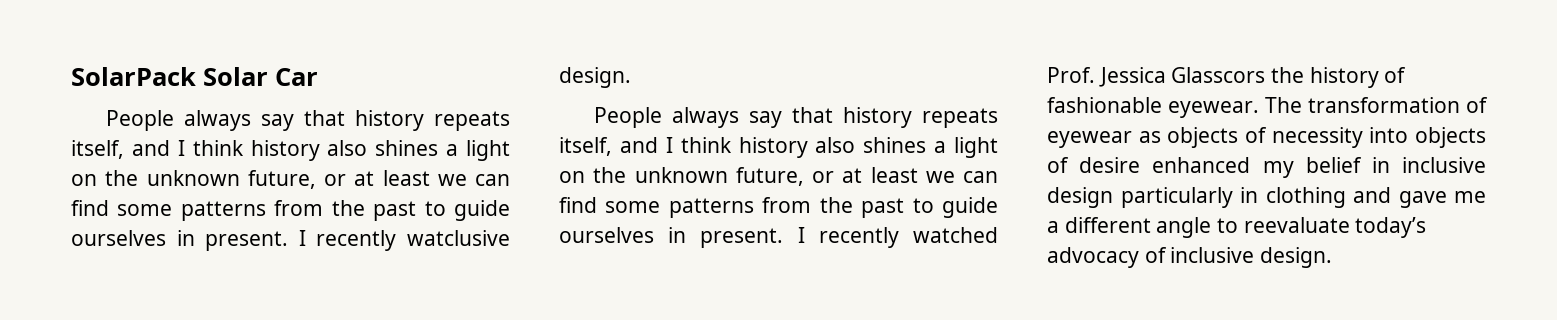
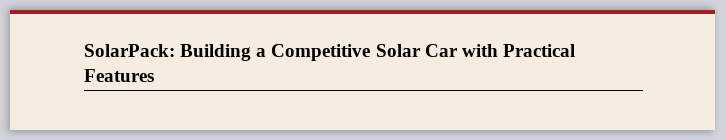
- SolarPack Solar Car
- People always say that history repeats itself, and I think history also shines a light on the unknown future, or at least we can find some patterns from the past to guide ourselves in present. I recently watclusive design.
- People always say that history repeats itself, and I think history also shines a light on the unknown future, or at least we can find some patterns from the past to guide ourselves in present. I recently watched Prof. Jessica Glasscors the history of fashionable eyewear. The transformation of eyewear as objects of necessity into objects of desire enhanced my belief in inclusive design particularly in clothing and gave me a different angle to reevaluate today’s advocacy of inclusive design.
+ SolarPack: Building a Competitive Solar Car with Practical Features

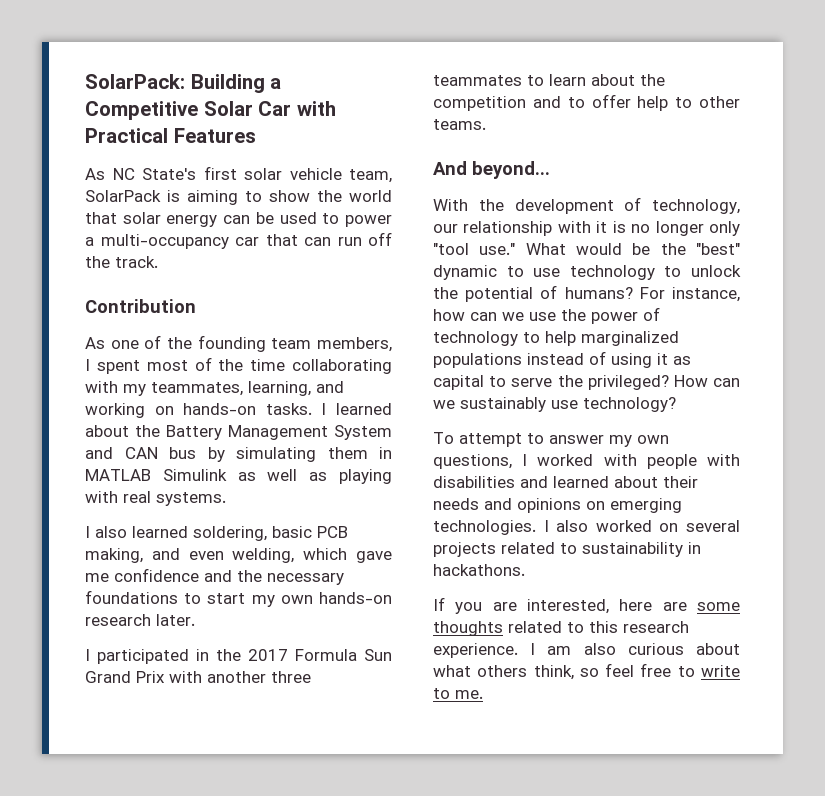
+ As NC State's first solar vehicle team, SolarPack is aiming to show the world that solar energy can be used to power a multi-occupancy car that can run off the track.
+ Contribution
+ As one of the founding team members, I spent most of the time collaborating with my teammates, learning, and working on hands-on tasks. I learned about the Battery Management System and CAN bus by simulating them in MATLAB Simulink as well as playing with real systems.
+ I also learned soldering, basic PCB making, and even welding, which gave me confidence and the necessary foundations to start my own hands-on research later.
+ I participated in the 2017 Formula Sun Grand Prix with another three teammates to learn about the competition and to offer help to other teams.
+ And beyond...
+ With the development of technology, our relationship with it is no longer only "tool use." What would be the "best" dynamic to use technology to unlock the potential of humans? For instance, how can we use the power of technology to help marginalized populations instead of using it as capital to serve the privileged? How can we sustainably use technology?
+ To attempt to answer my own questions, I worked with people with disabilities and learned about their needs and opinions on emerging technologies. I also worked on several projects related to sustainability in hackathons.
+ If you are interested, here are some thoughts related to this research experience. I am also curious about what others think, so feel free to write to me.

